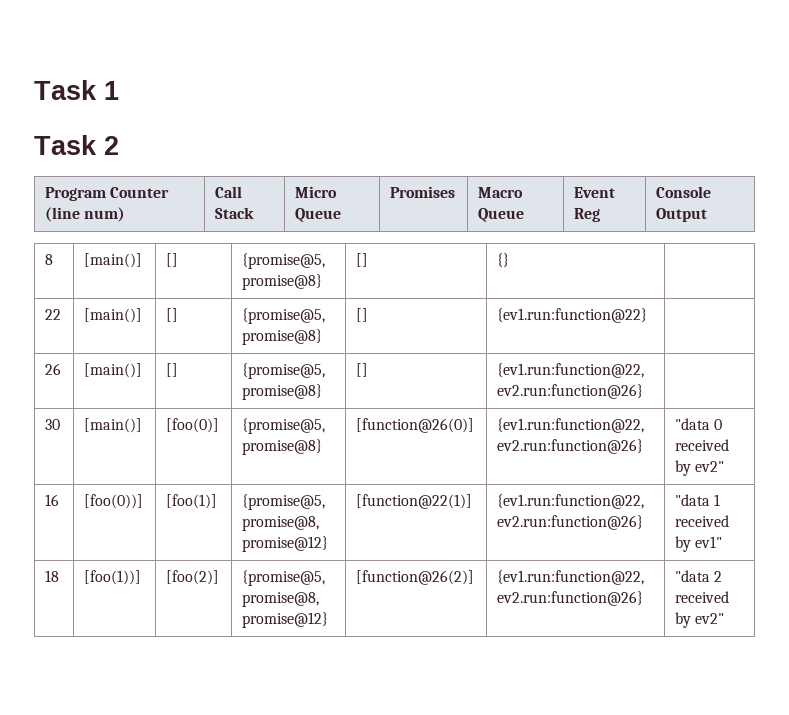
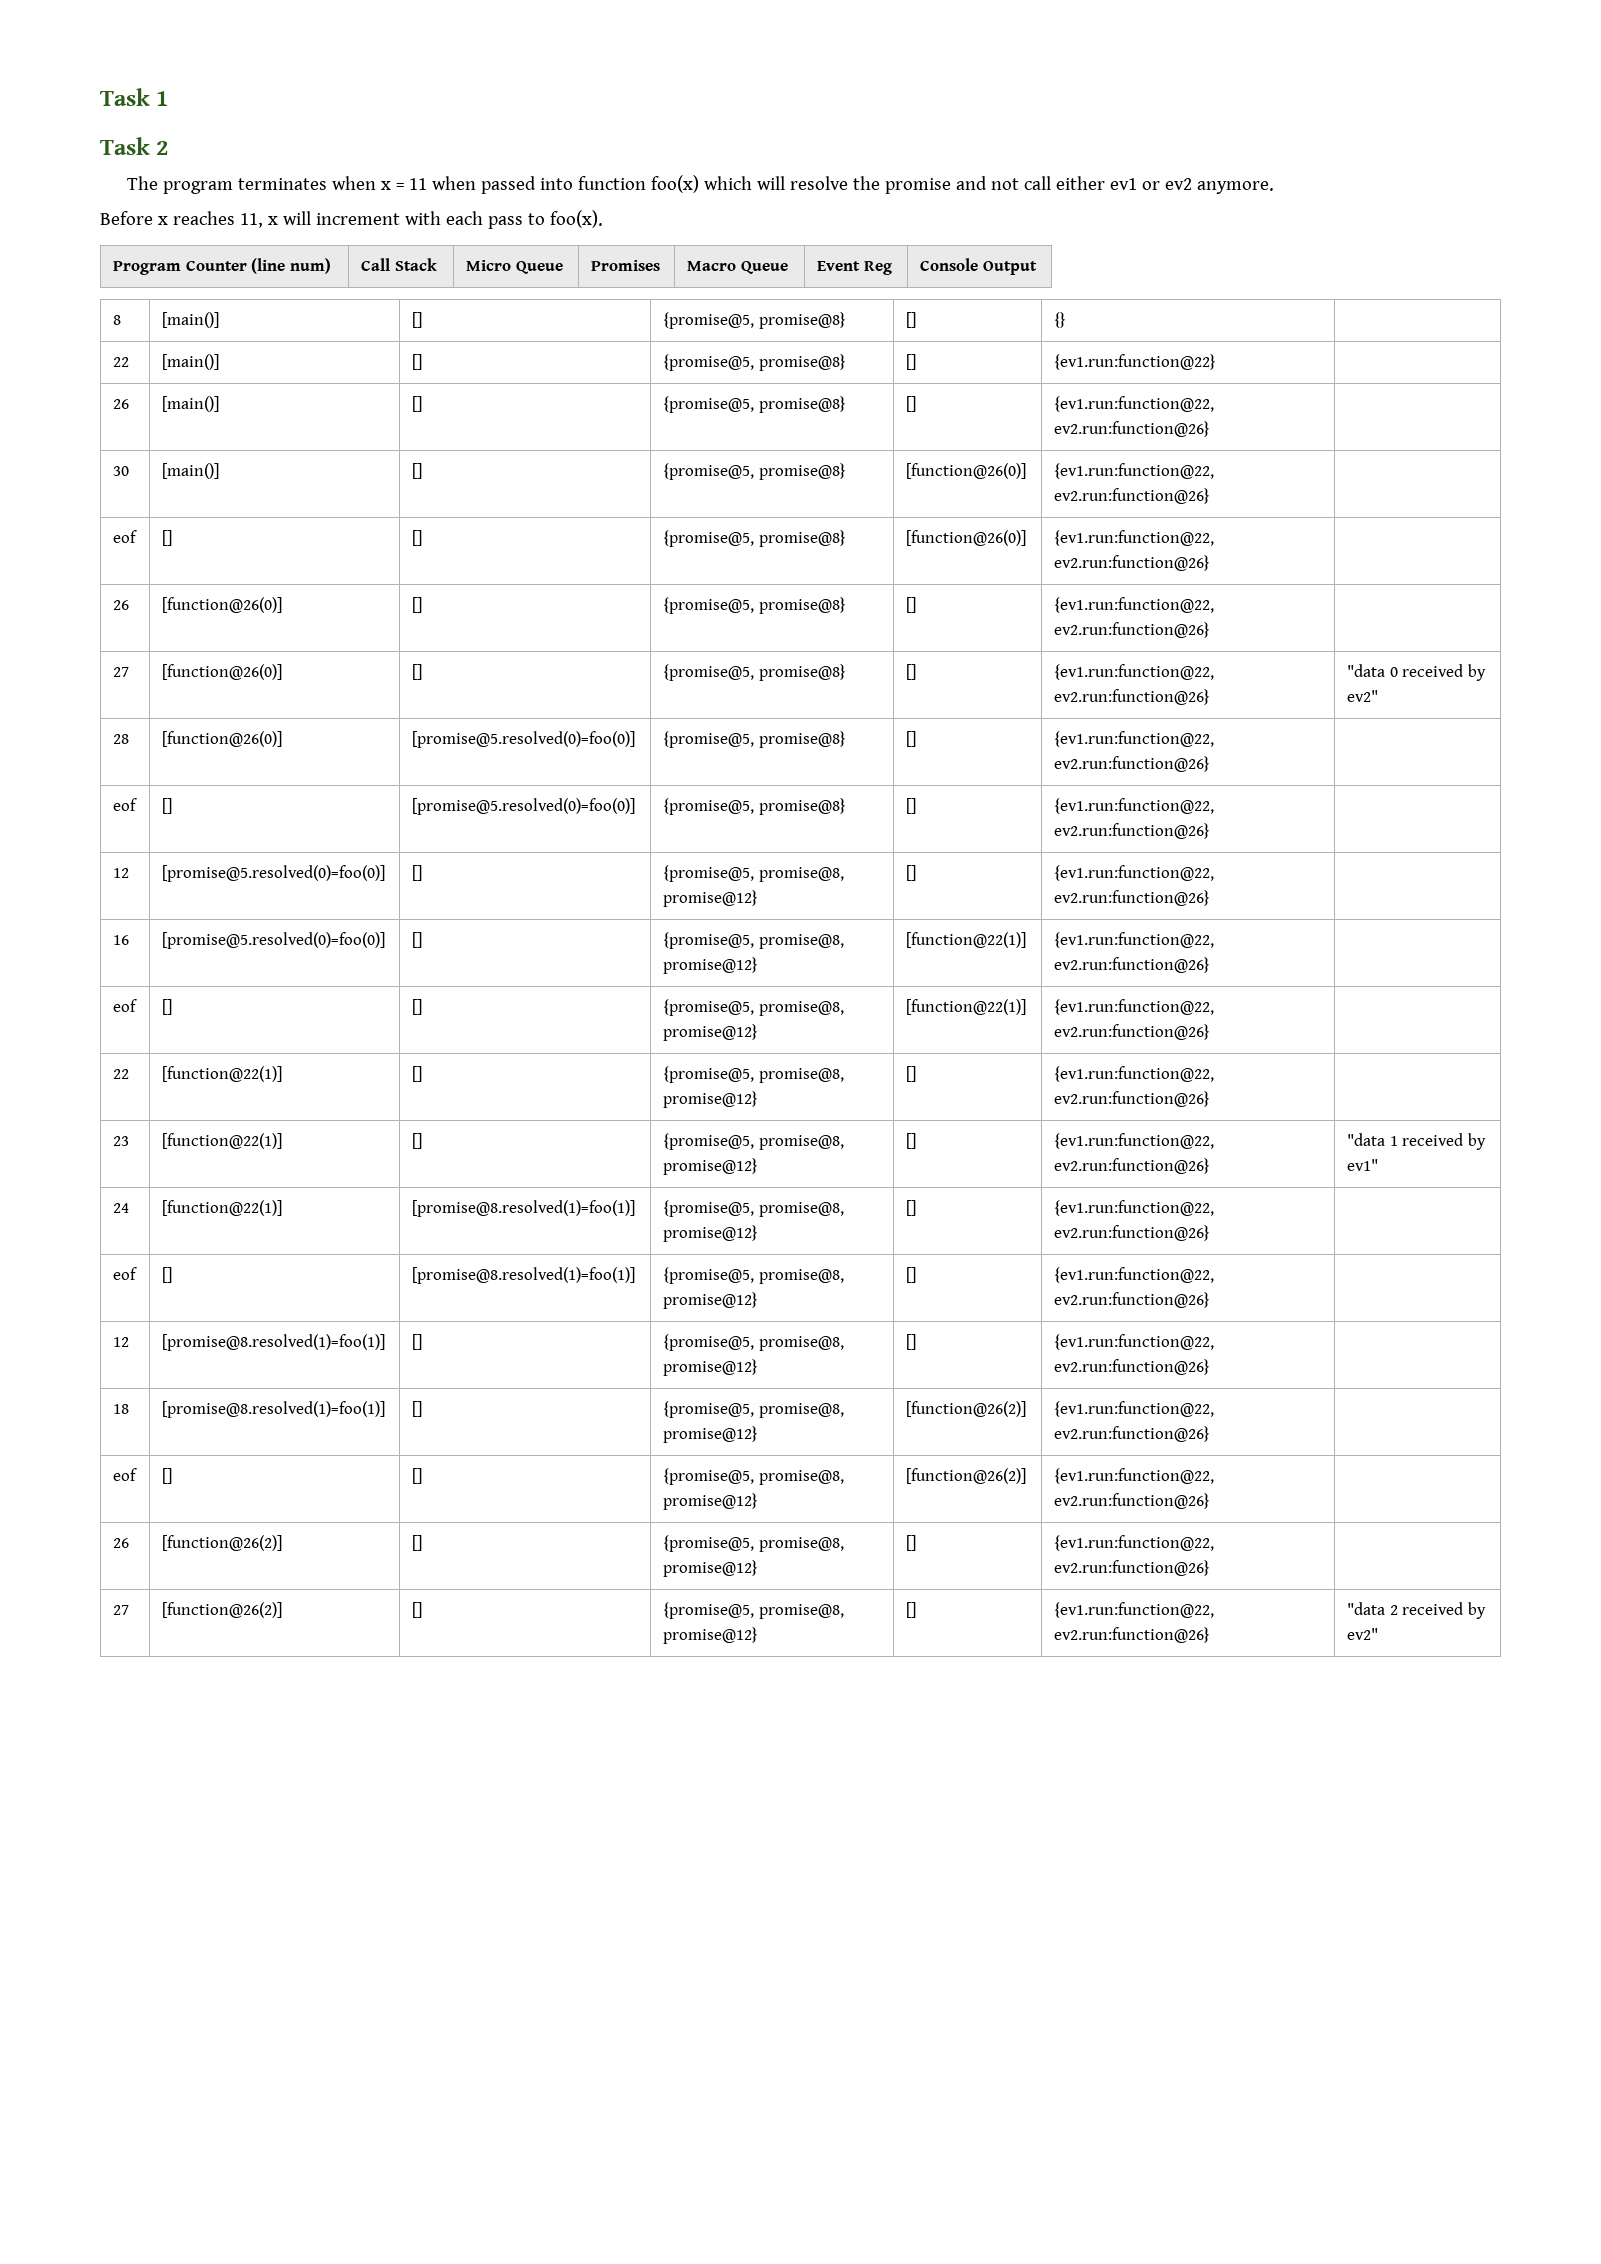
+ The program terminates when x = 11 when passed into function foo(x) which will resolve the promise and not call either ev1 or ev2 anymore.
+ Before x reaches 11, x will increment with each pass to foo(x).
- 30 | [main()] | [foo(0)] | {promise@5, promise@8} | [function@26(0)] | {ev1.run:function@22, ev2.run:function@26} | "data 0 received by ev2"
+ 30 | [main()] | [] | {promise@5, promise@8} | [function@26(0)] | {ev1.run:function@22, ev2.run:function@26} |
+ eof | [] | [] | {promise@5, promise@8} | [function@26(0)] | {ev1.run:function@22, ev2.run:function@26} |
+ 26 | [function@26(0)] | [] | {promise@5, promise@8} | [] | {ev1.run:function@22, ev2.run:function@26} |
+ 27 | [function@26(0)] | [] | {promise@5, promise@8} | [] | {ev1.run:function@22, ev2.run:function@26} | "data 0 received by ev2"
+ 28 | [function@26(0)] | [promise@5.resolved(0)=foo(0)] | {promise@5, promise@8} | [] | {ev1.run:function@22, ev2.run:function@26} |
+ eof | [] | [promise@5.resolved(0)=foo(0)] | {promise@5, promise@8} | [] | {ev1.run:function@22, ev2.run:function@26} |
+ 12 | [promise@5.resolved(0)=foo(0)] | [] | {promise@5, promise@8, promise@12} | [] | {ev1.run:function@22, ev2.run:function@26} |
- 16 | [foo(0))] | [foo(1)] | {promise@5, promise@8, promise@12} | [function@22(1)] | {ev1.run:function@22, ev2.run:function@26} | "data 1 received by ev1"
+ 16 | [promise@5.resolved(0)=foo(0)] | [] | {promise@5, promise@8, promise@12} | [function@22(1)] | {ev1.run:function@22, ev2.run:function@26} |
+ eof | [] | [] | {promise@5, promise@8, promise@12} | [function@22(1)] | {ev1.run:function@22, ev2.run:function@26} |
+ 22 | [function@22(1)] | [] | {promise@5, promise@8, promise@12} | [] | {ev1.run:function@22, ev2.run:function@26} |
+ 23 | [function@22(1)] | [] | {promise@5, promise@8, promise@12} | [] | {ev1.run:function@22, ev2.run:function@26} | "data 1 received by ev1"
+ 24 | [function@22(1)] | [promise@8.resolved(1)=foo(1)] | {promise@5, promise@8, promise@12} | [] | {ev1.run:function@22, ev2.run:function@26} |
+ eof | [] | [promise@8.resolved(1)=foo(1)] | {promise@5, promise@8, promise@12} | [] | {ev1.run:function@22, ev2.run:function@26} |
+ 12 | [promise@8.resolved(1)=foo(1)] | [] | {promise@5, promise@8, promise@12} | [] | {ev1.run:function@22, ev2.run:function@26} |
- 18 | [foo(1))] | [foo(2)] | {promise@5, promise@8, promise@12} | [function@26(2)] | {ev1.run:function@22, ev2.run:function@26} | "data 2 received by ev2"
+ 18 | [promise@8.resolved(1)=foo(1)] | [] | {promise@5, promise@8, promise@12} | [function@26(2)] | {ev1.run:function@22, ev2.run:function@26} |
+ eof | [] | [] | {promise@5, promise@8, promise@12} | [function@26(2)] | {ev1.run:function@22, ev2.run:function@26} |
+ 26 | [function@26(2)] | [] | {promise@5, promise@8, promise@12} | [] | {ev1.run:function@22, ev2.run:function@26} |
+ 27 | [function@26(2)] | [] | {promise@5, promise@8, promise@12} | [] | {ev1.run:function@22, ev2.run:function@26} | "data 2 received by ev2"

